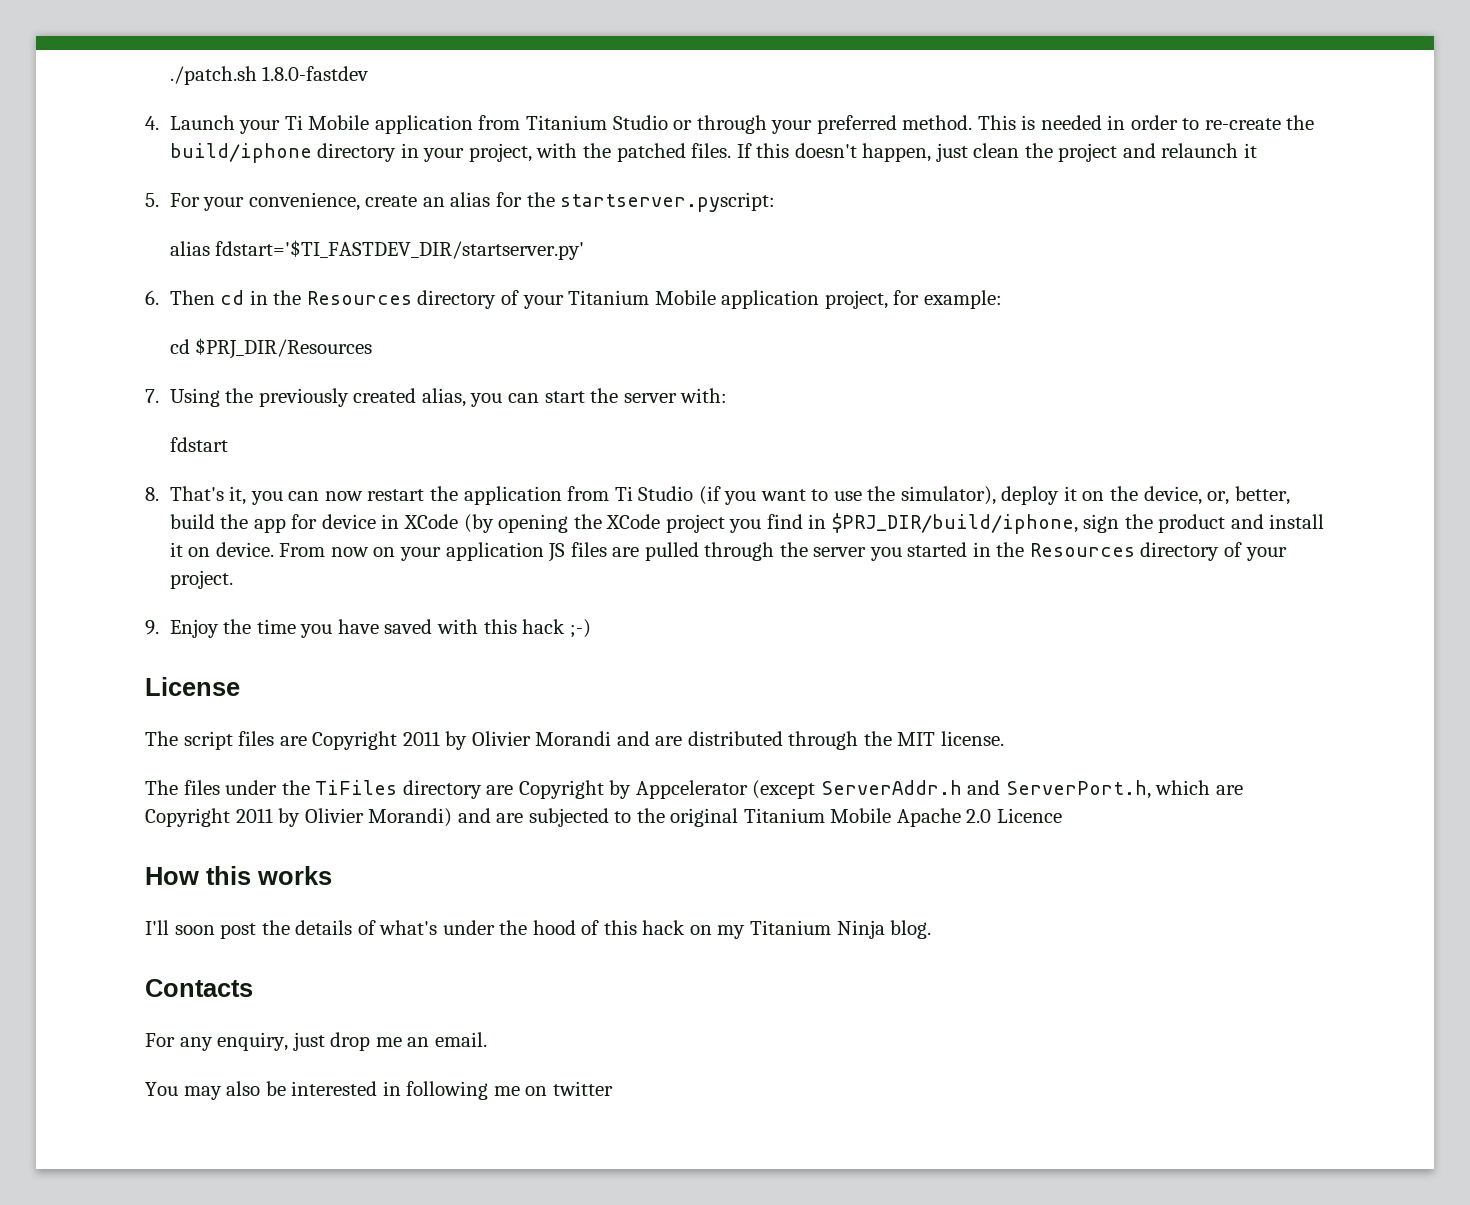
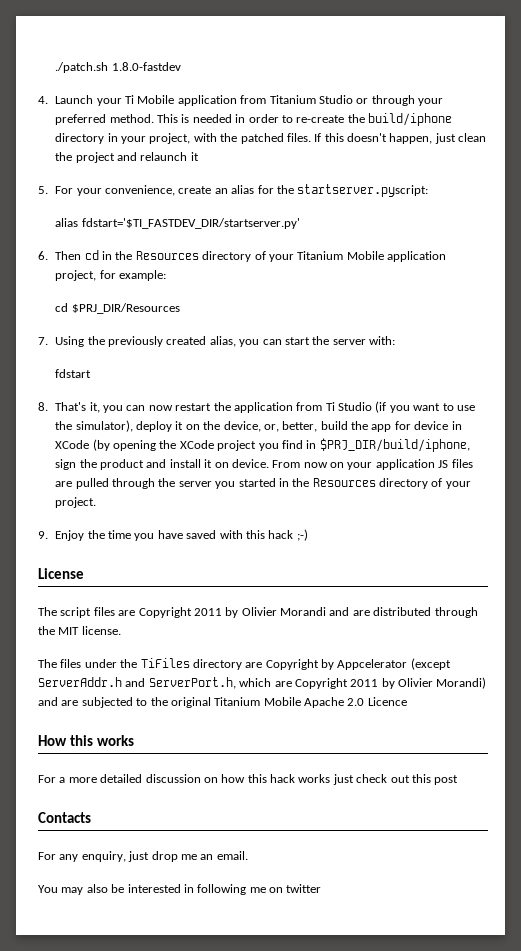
- I'll soon post the details of what's under the hood of this hack on my Titanium Ninja blog.
+ For a more detailed discussion on how this hack works just check out this post

